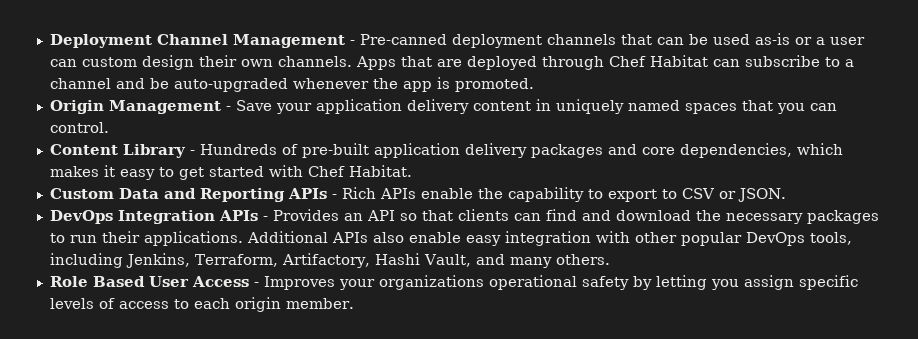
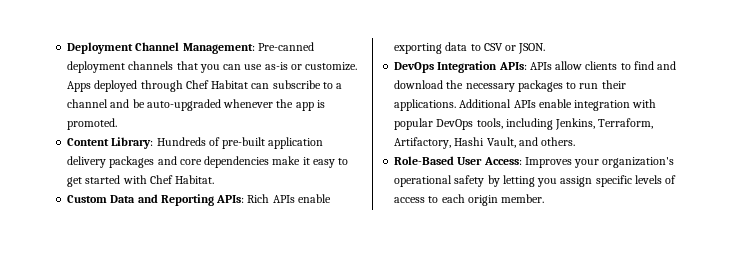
- Deployment Channel Management - Pre-canned deployment channels that can be used as-is or a user can custom design their own channels. Apps that are deployed through Chef Habitat can subscribe to a channel and be auto-upgraded whenever the app is promoted.
+ Deployment Channel Management: Pre-canned deployment channels that you can use as-is or customize. Apps deployed through Chef Habitat can subscribe to a channel and be auto-upgraded whenever the app is promoted.
- Origin Management - Save your application delivery content in uniquely named spaces that you can control.
- Content Library - Hundreds of pre-built application delivery packages and core dependencies, which makes it easy to get started with Chef Habitat.
+ Content Library: Hundreds of pre-built application delivery packages and core dependencies make it easy to get started with Chef Habitat.
- Custom Data and Reporting APIs - Rich APIs enable the capability to export to CSV or JSON.
+ Custom Data and Reporting APIs: Rich APIs enable exporting data to CSV or JSON.
- DevOps Integration APIs - Provides an API so that clients can find and download the necessary packages to run their applications.
+ DevOps Integration APIs: APIs allow clients to find and download the necessary packages to run their applications.
- Additional APIs also enable easy integration with other popular DevOps tools, including Jenkins, Terraform, Artifactory, Hashi Vault, and many others.
+ Additional APIs enable integration with popular DevOps tools, including Jenkins, Terraform, Artifactory, Hashi Vault, and others.
- Role Based User Access - Improves your organizations operational safety by letting you assign specific levels of access to each origin member.
+ Role-Based User Access: Improves your organization's operational safety by letting you assign specific levels of access to each origin member.

